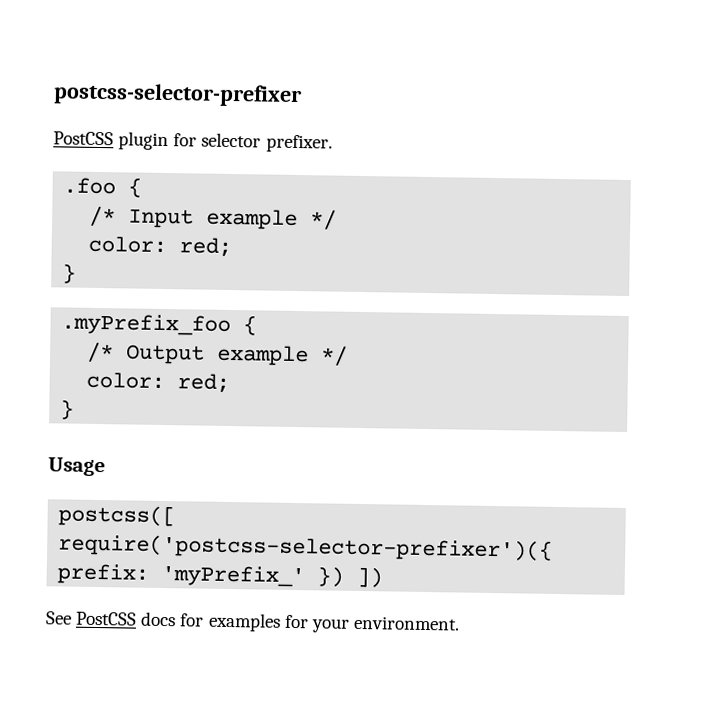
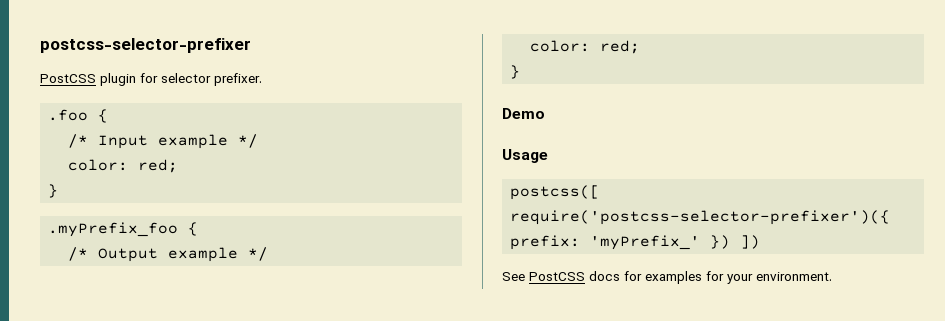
+ Demo

